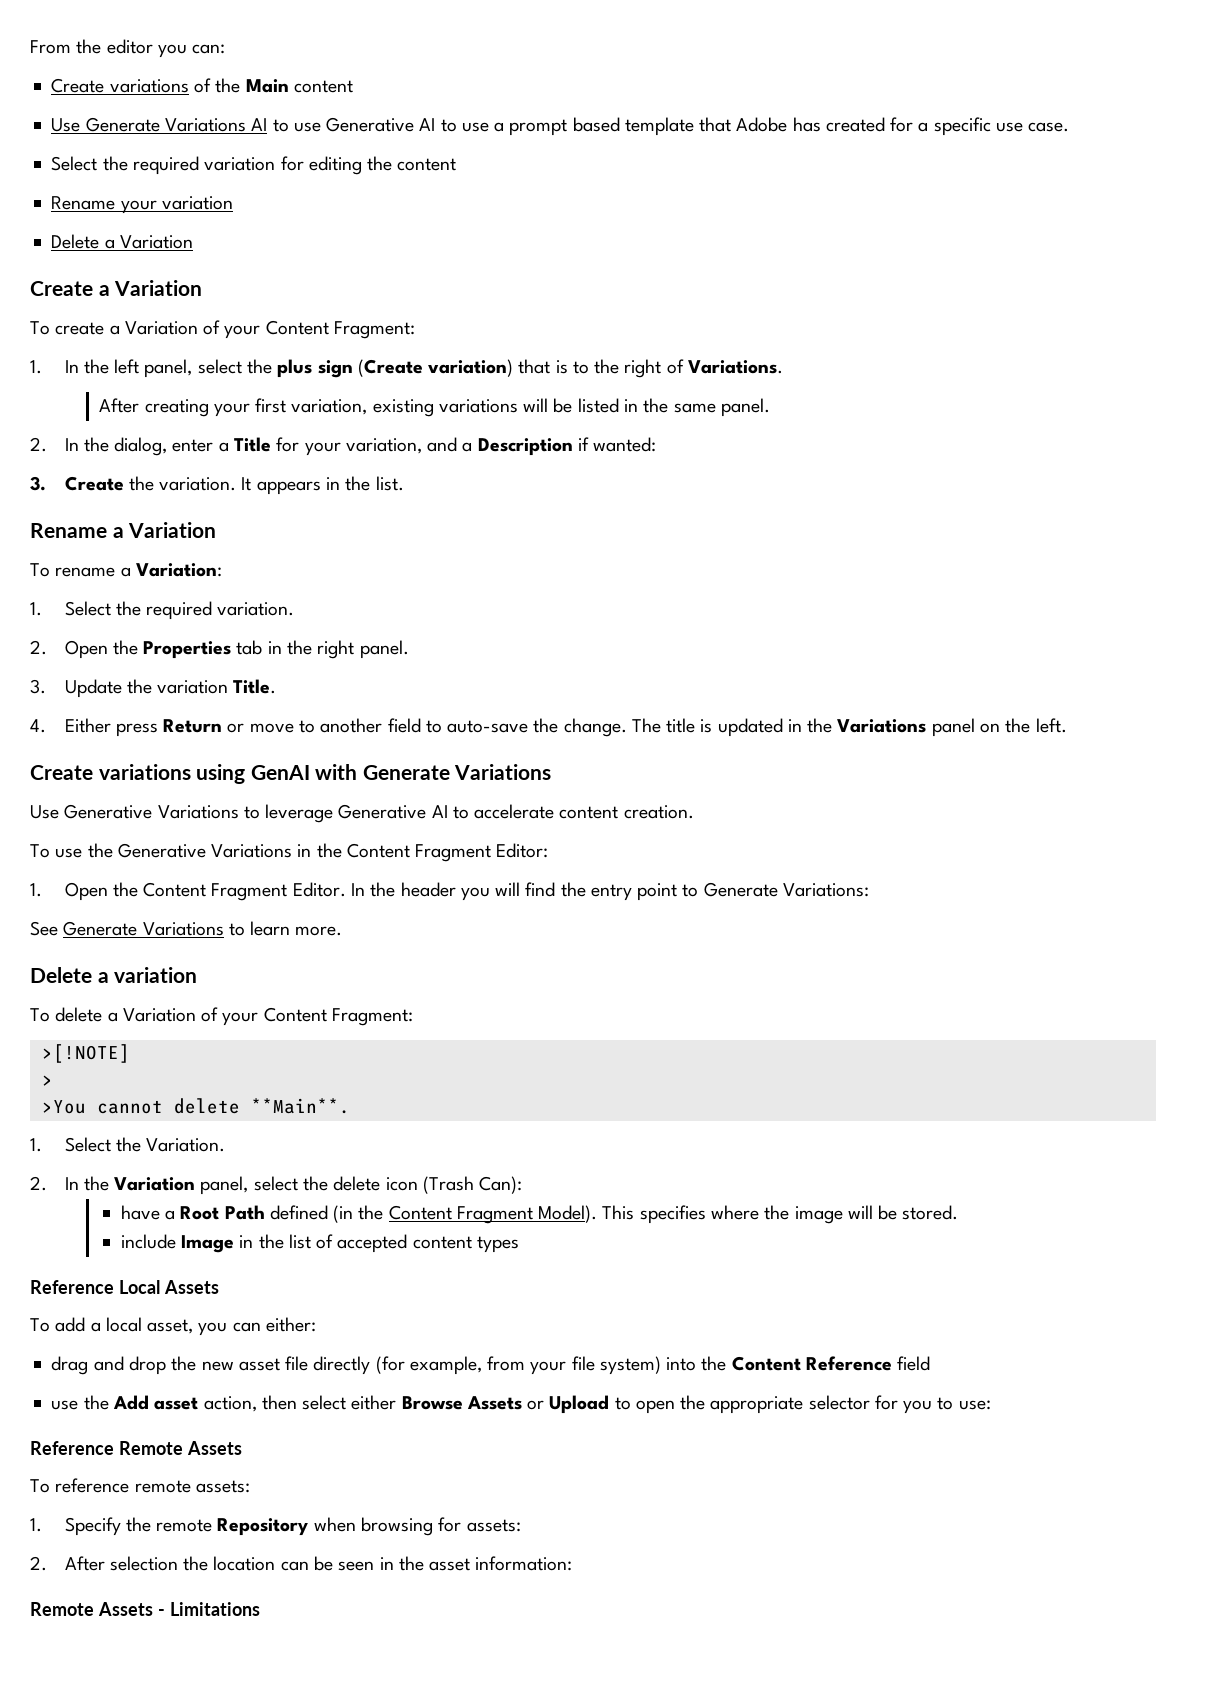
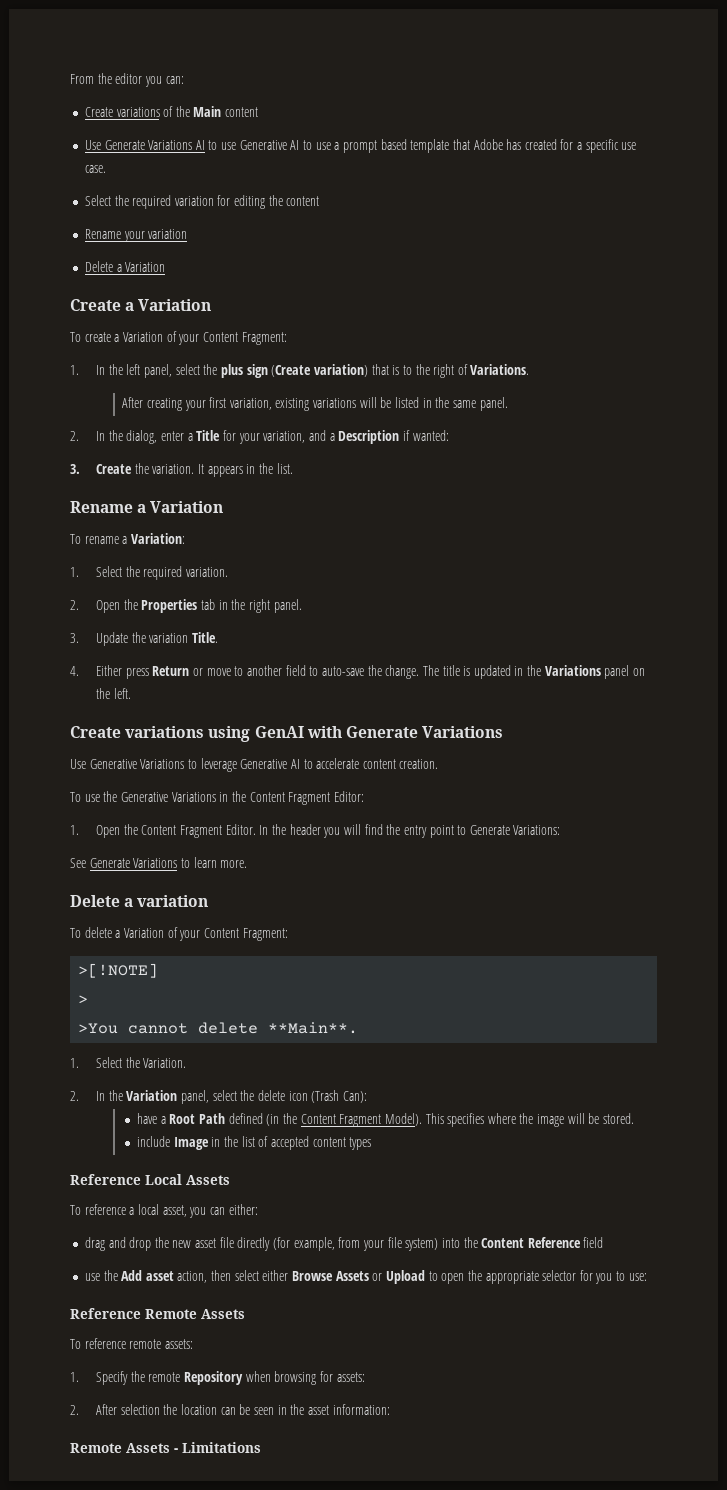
- To add a local asset, you can either:
+ To reference a local asset, you can either:

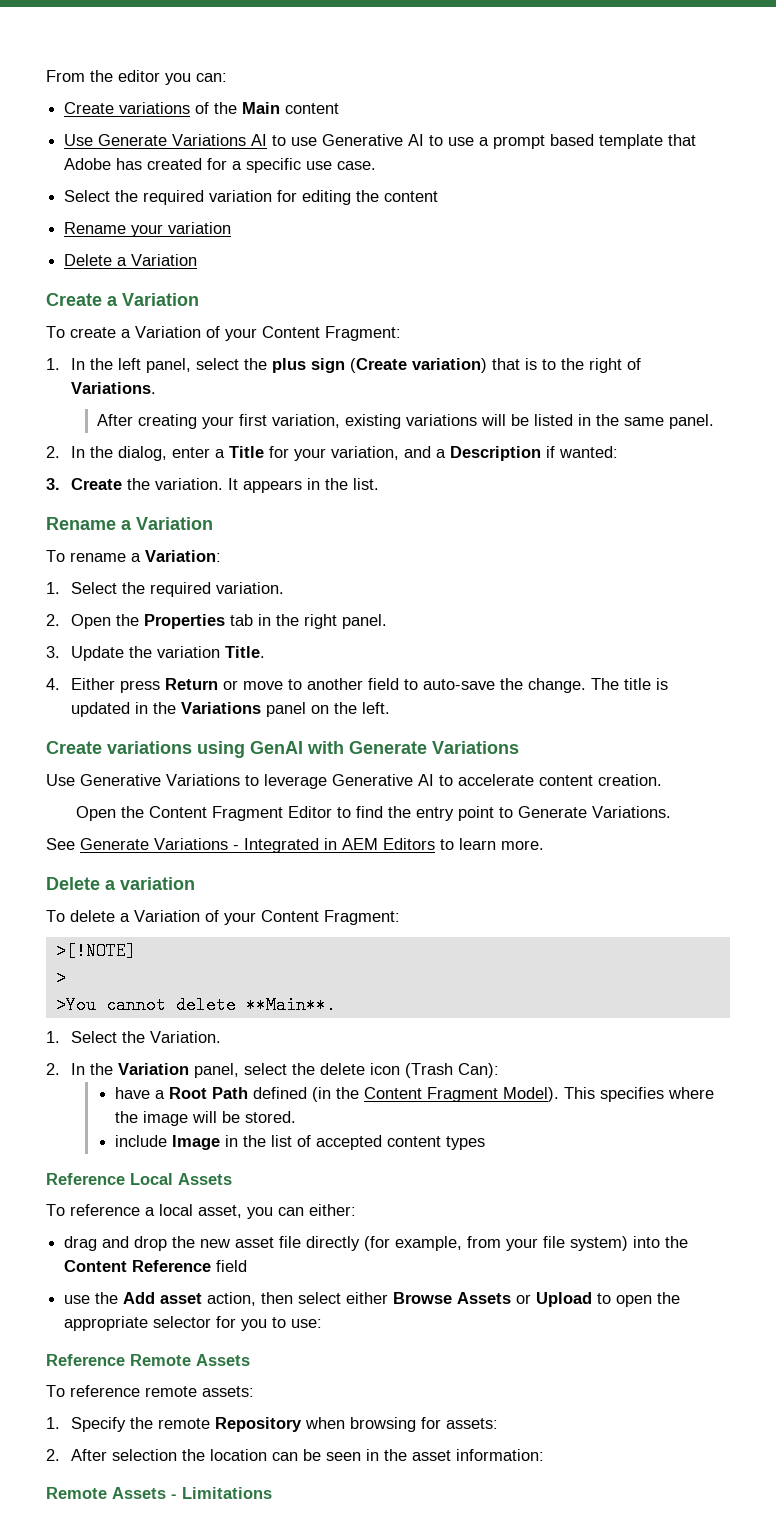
- To use the Generative Variations in the Content Fragment Editor:
- 1. Open the Content Fragment Editor. In the header you will find the entry point to Generate Variations:
+ Open the Content Fragment Editor to find the entry point to Generate Variations.
- See Generate Variations to learn more.
+ See Generate Variations - Integrated in AEM Editors to learn more.

